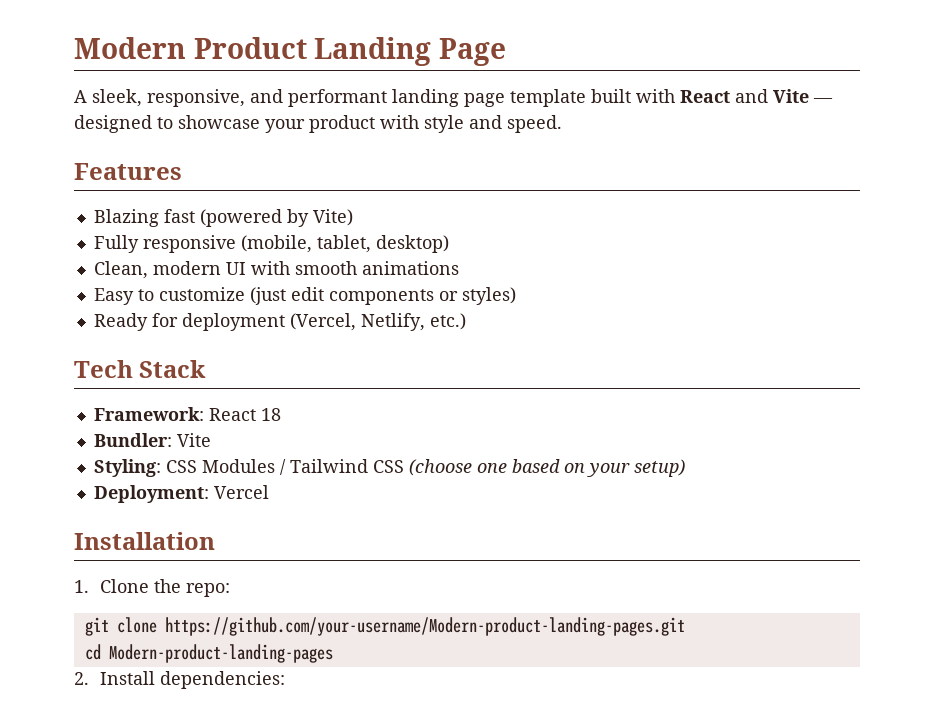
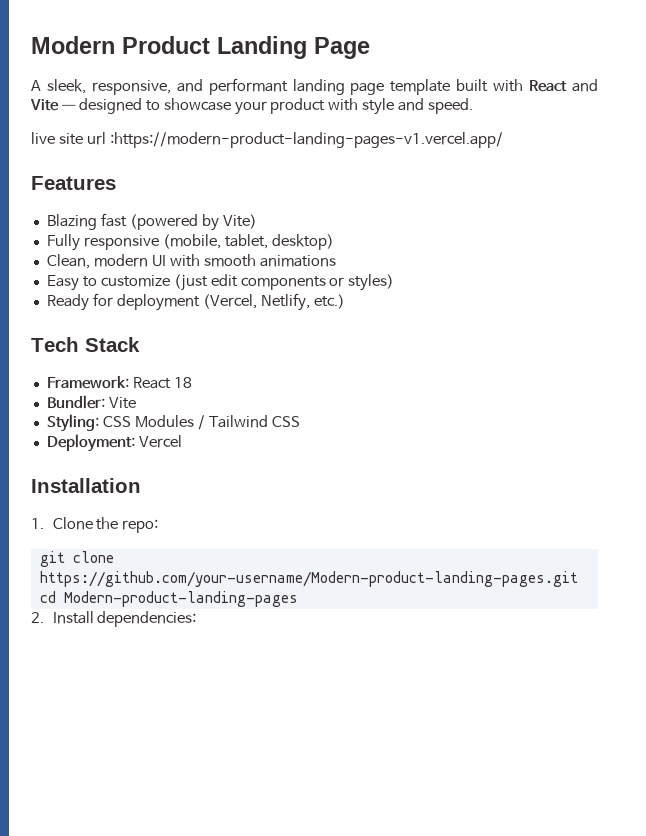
+ live site url :https://modern-product-landing-pages-v1.vercel.app/
- Styling: CSS Modules / Tailwind CSS (choose one based on your setup)
+ Styling: CSS Modules / Tailwind CSS

